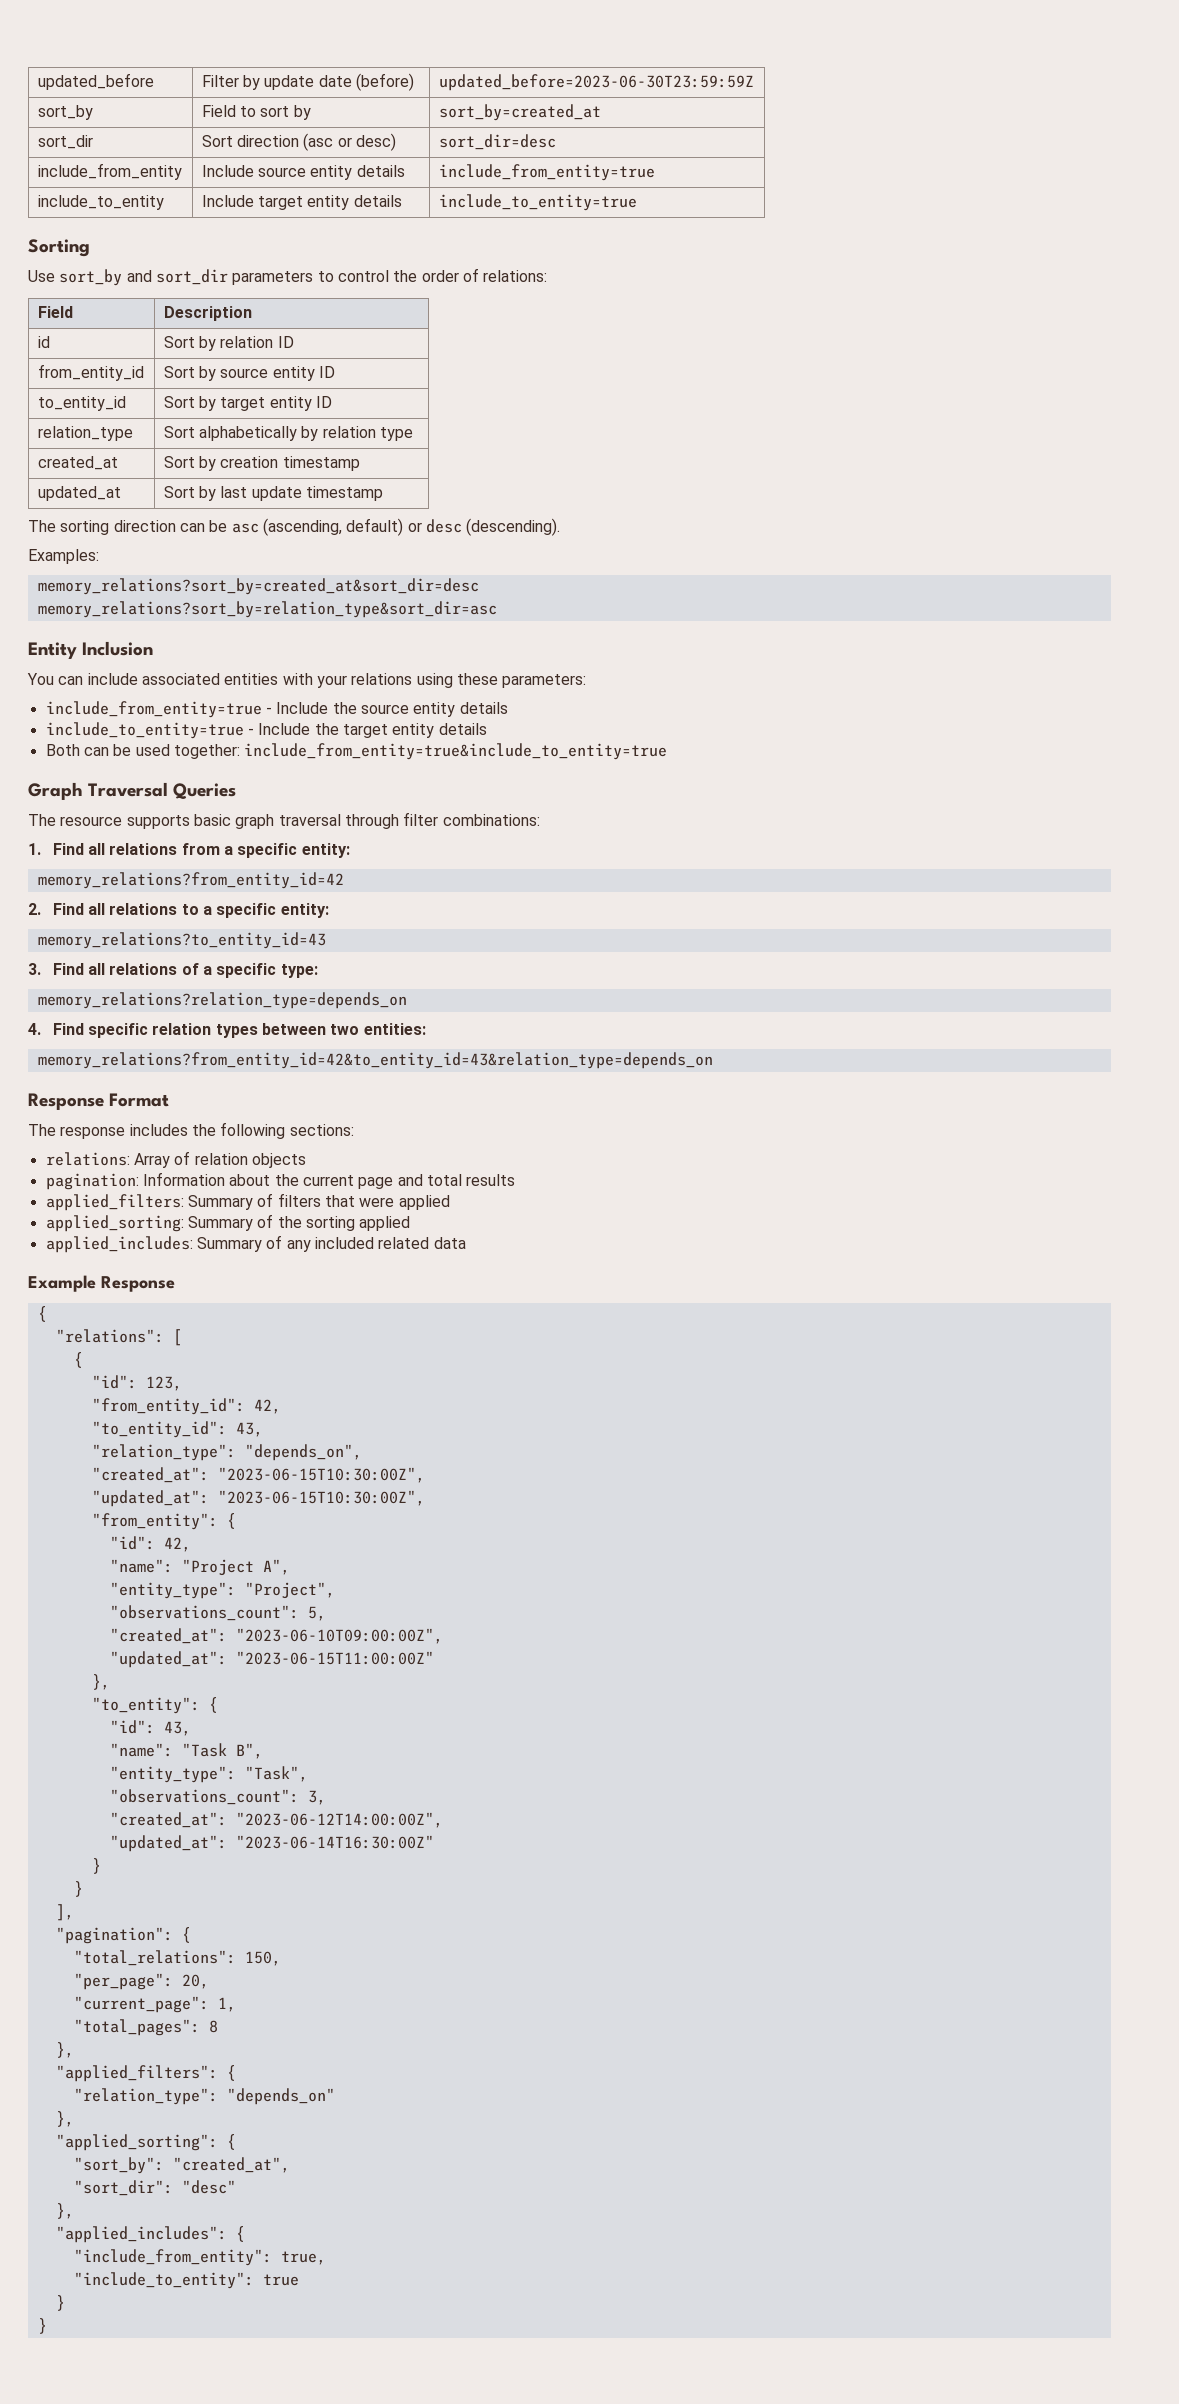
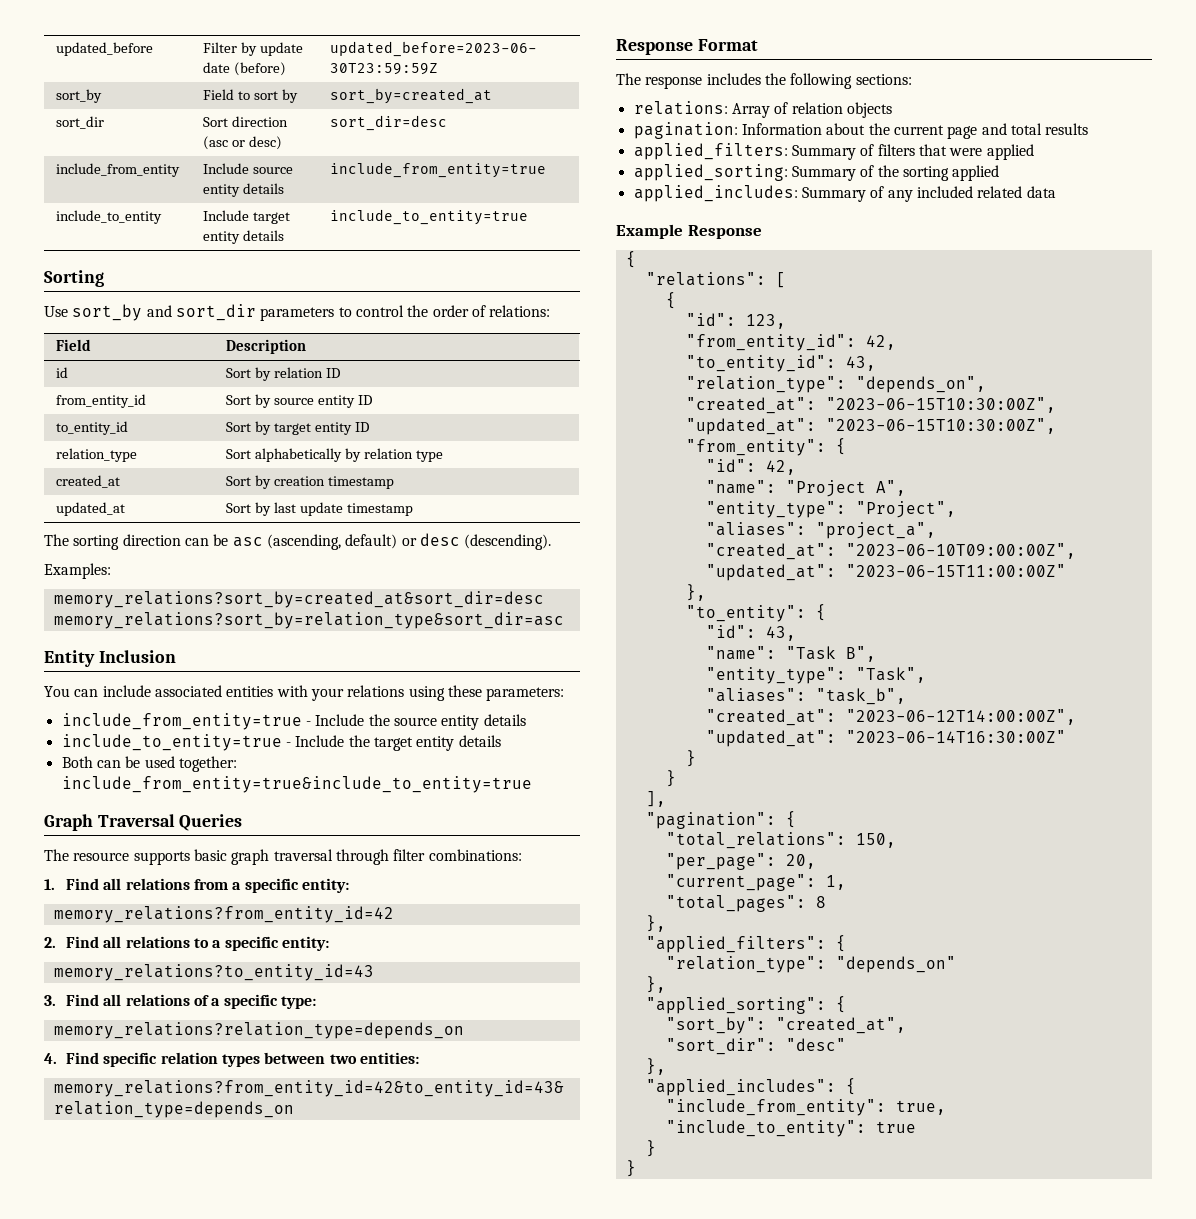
- "observations_count": 5,
+ "aliases": "project_a",
- "observations_count": 3,
+ "aliases": "task_b",

